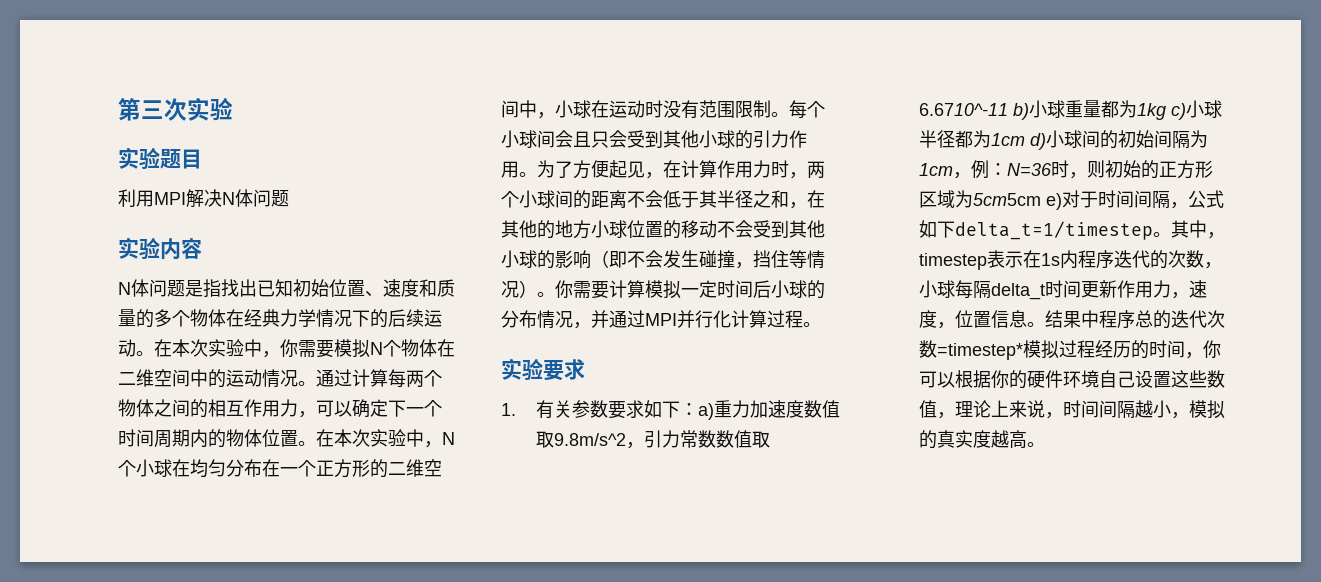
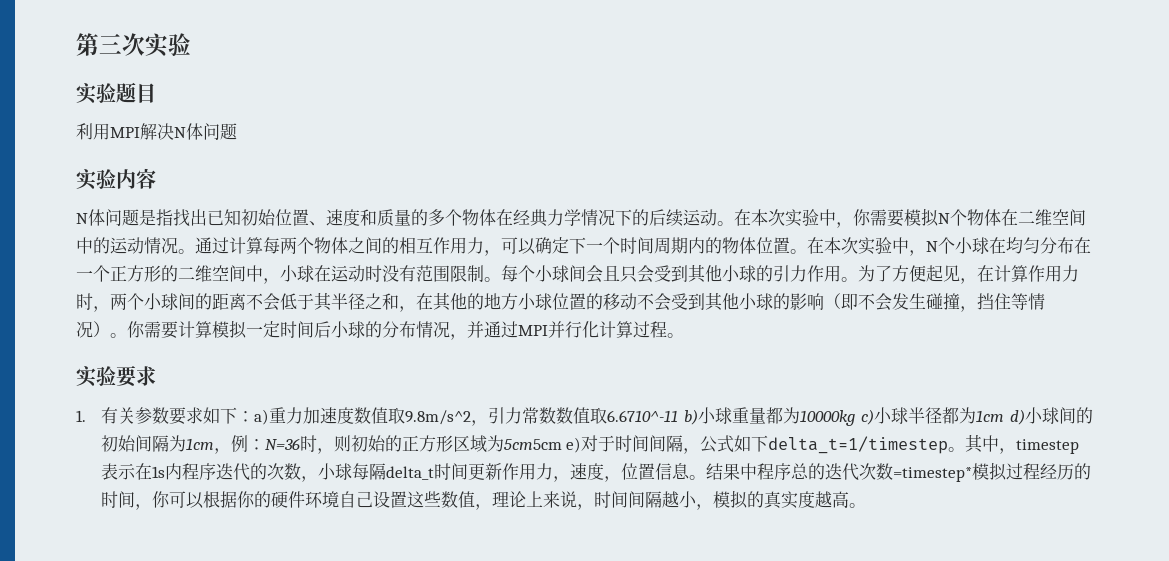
- 1.有关参数要求如下：a)重力加速度数值取9.8m/s^2，引力常数数值取6.6710^-11 b)小球重量都为1kg c)小球半径都为1cm d)小球间的初始间隔为1cm，例：N=36时，则初始的正方形区域为5cm5cm e)对于时间间隔，公式如下delta_t=1/timestep。
+ 1.有关参数要求如下：a)重力加速度数值取9.8m/s^2，引力常数数值取6.6710^-11 b)小球重量都为10000kg c)小球半径都为1cm d)小球间的初始间隔为1cm，例：N=36时，则初始的正方形区域为5cm5cm e)对于时间间隔，公式如下delta_t=1/timestep。

